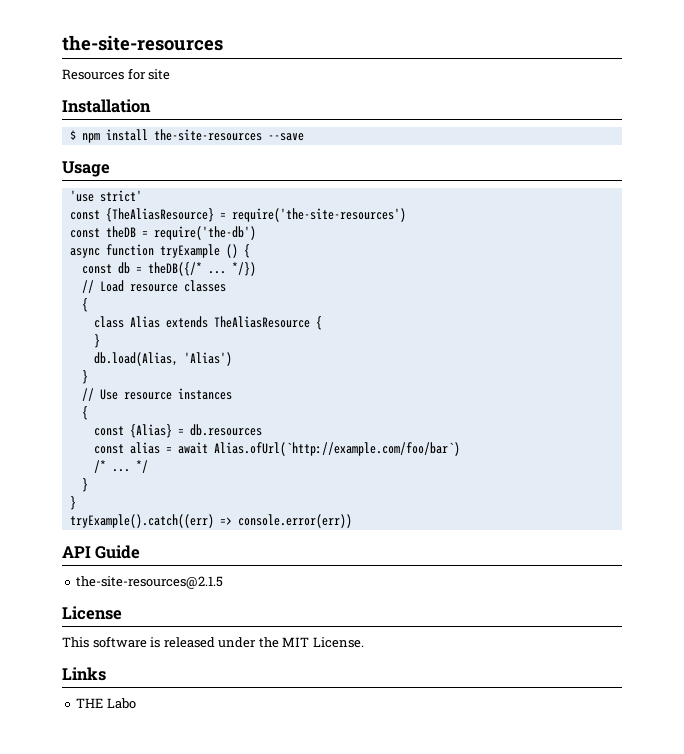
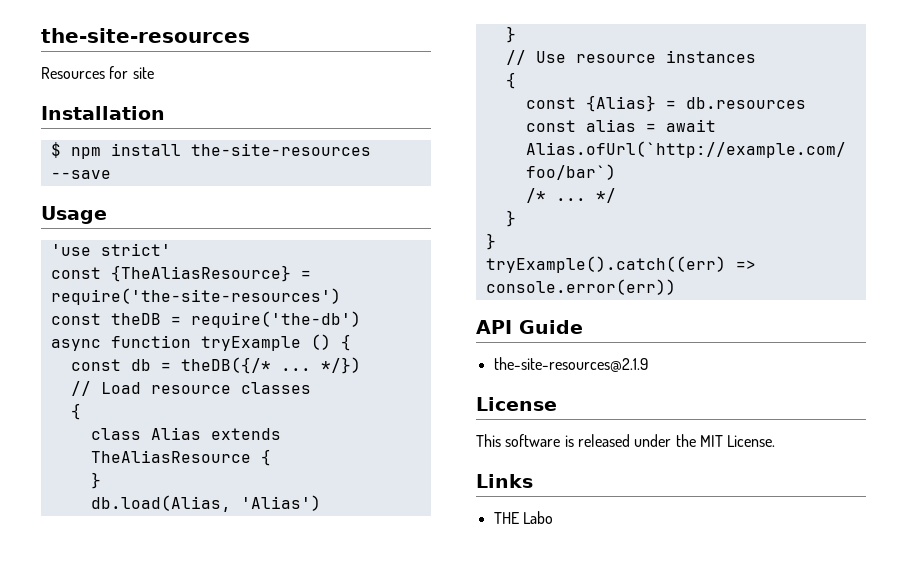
- the-site-resources@2.1.5
+ the-site-resources@2.1.9

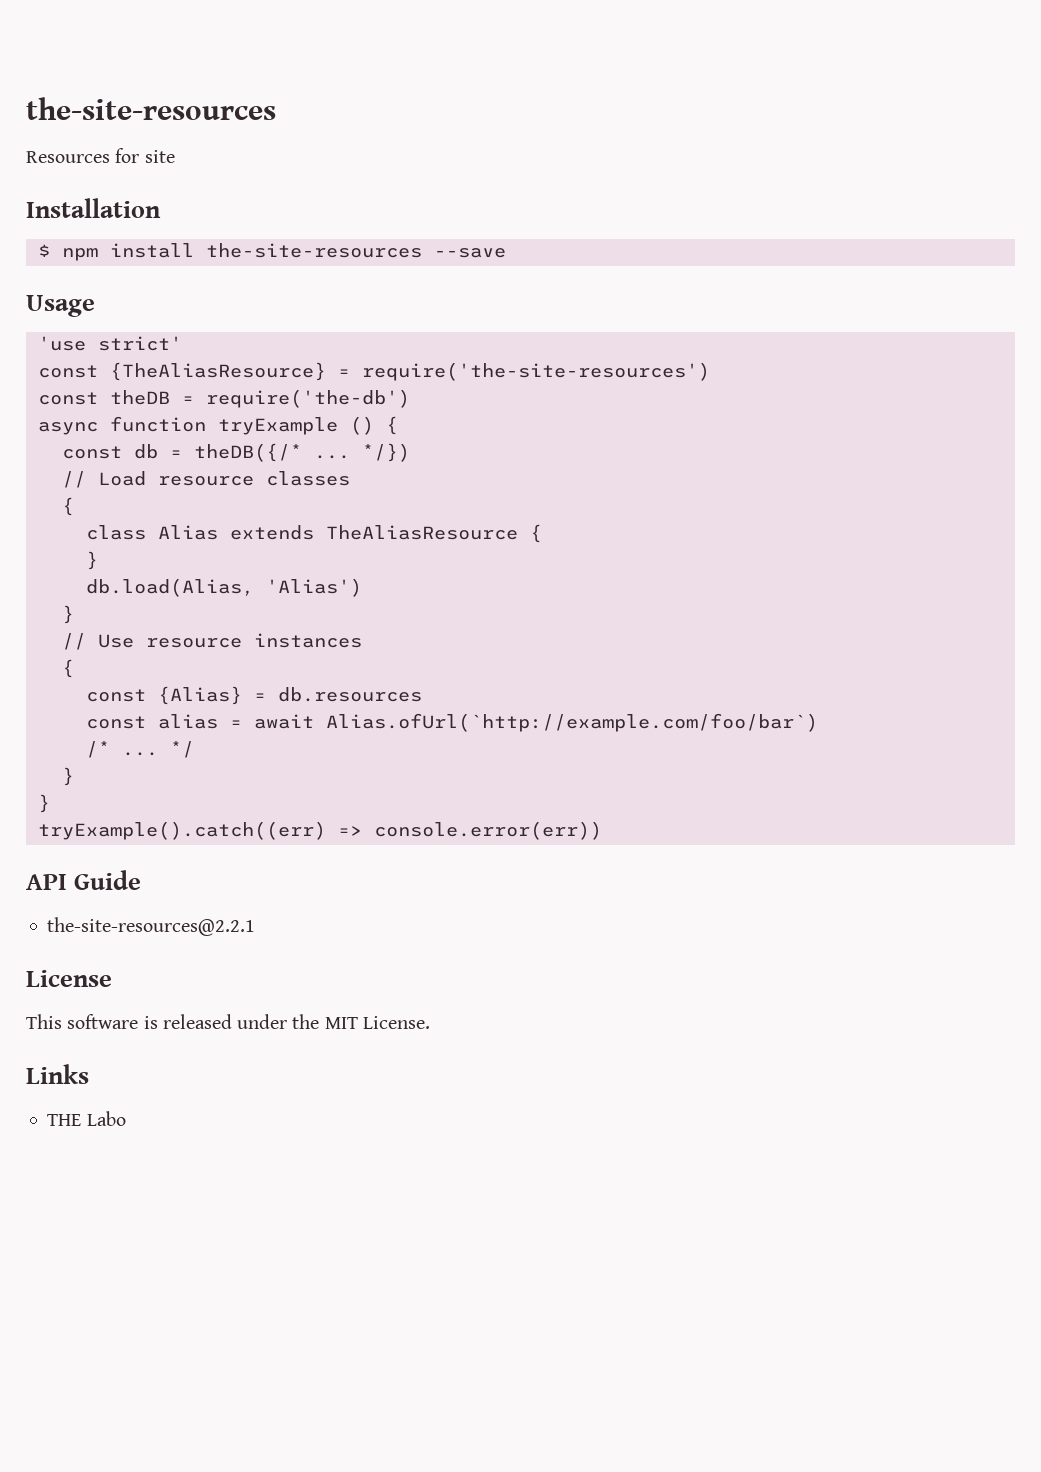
- the-site-resources@2.1.9
+ the-site-resources@2.2.1

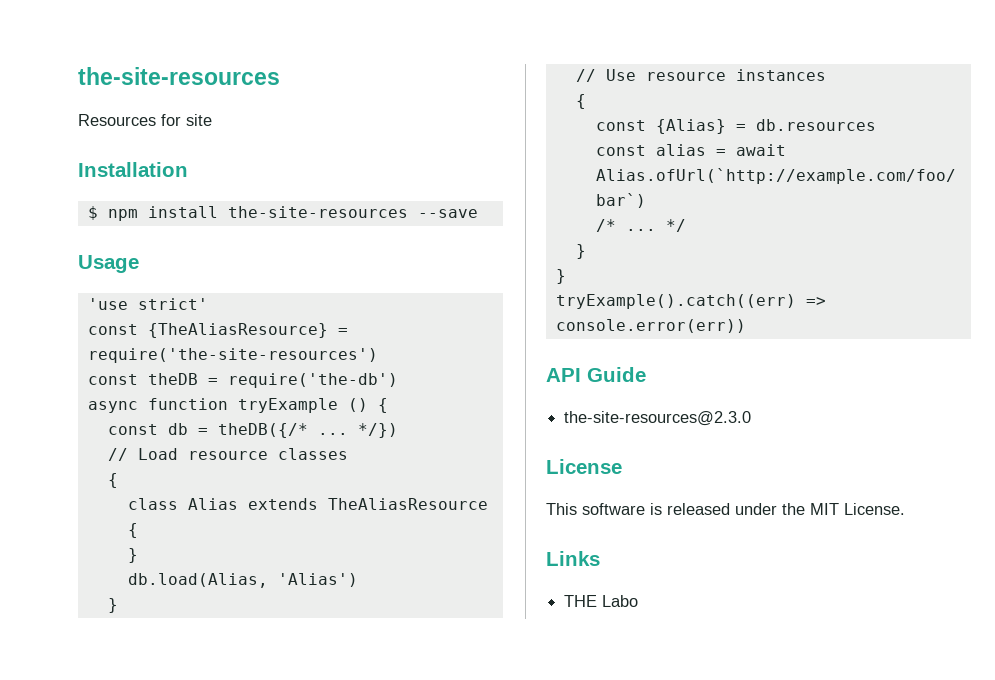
- the-site-resources@2.2.1
+ the-site-resources@2.3.0

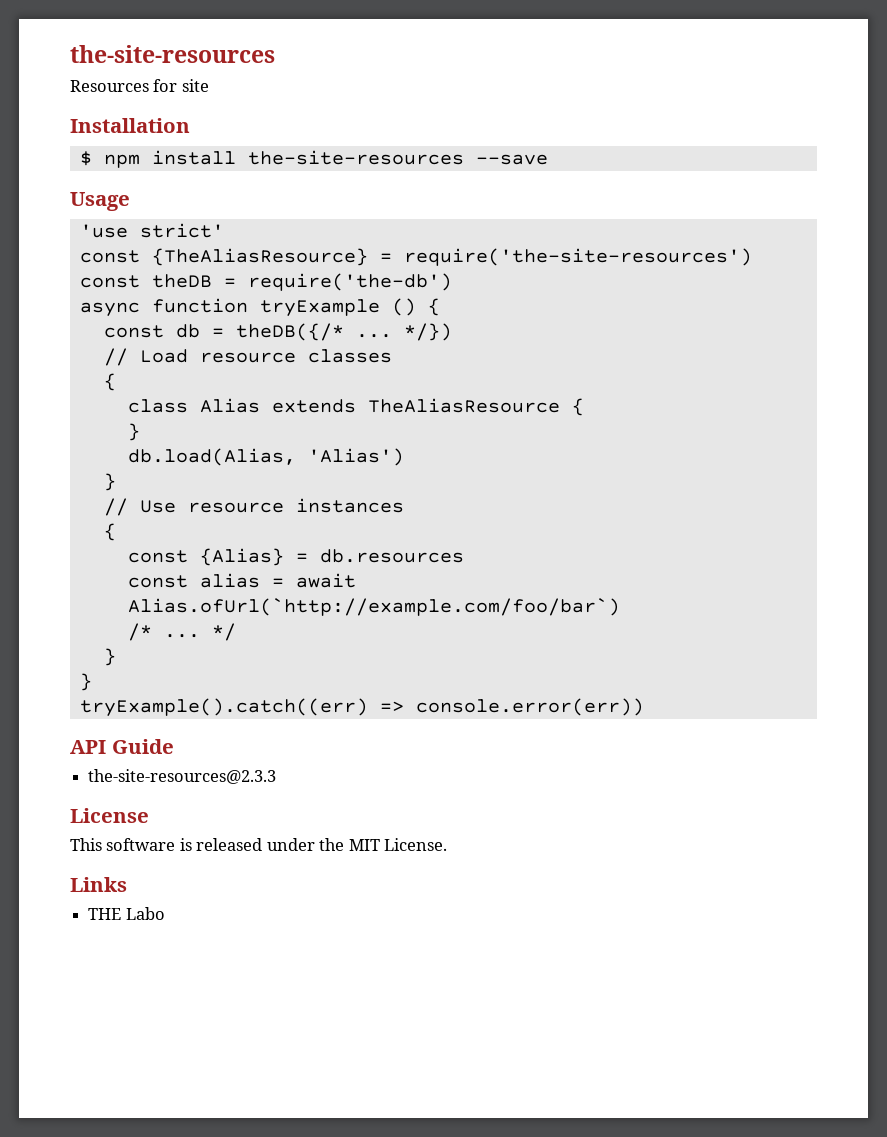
- the-site-resources@2.3.0
+ the-site-resources@2.3.3

